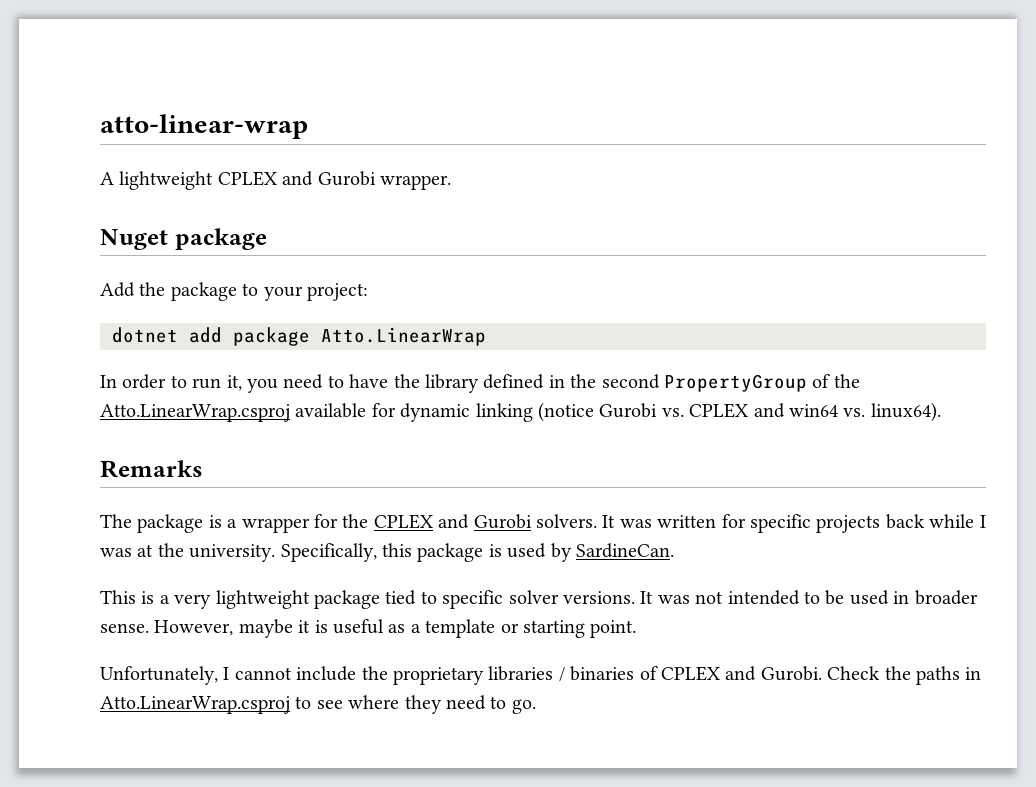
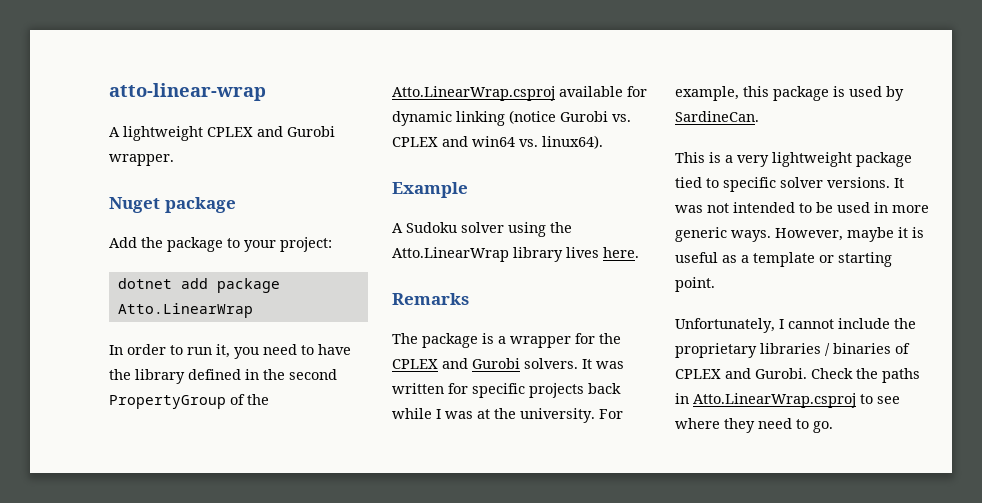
+ Example
+ A Sudoku solver using the Atto.LinearWrap library lives here.
- Specifically, this package is used by SardineCan.
+ For example, this package is used by SardineCan.
- It was not intended to be used in broader sense.
+ It was not intended to be used in more generic ways.

